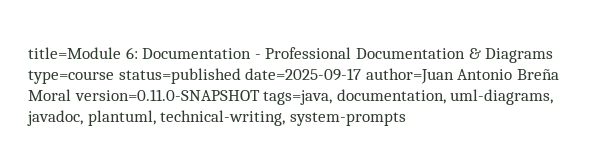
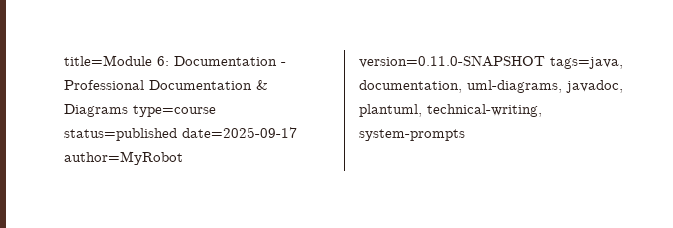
- title=Module 6: Documentation - Professional Documentation & Diagrams type=course status=published date=2025-09-17 author=Juan Antonio Breña Moral version=0.11.0-SNAPSHOT tags=java, documentation, uml-diagrams, javadoc, plantuml, technical-writing, system-prompts
+ title=Module 6: Documentation - Professional Documentation & Diagrams type=course status=published date=2025-09-17 author=MyRobot version=0.11.0-SNAPSHOT tags=java, documentation, uml-diagrams, javadoc, plantuml, technical-writing, system-prompts

